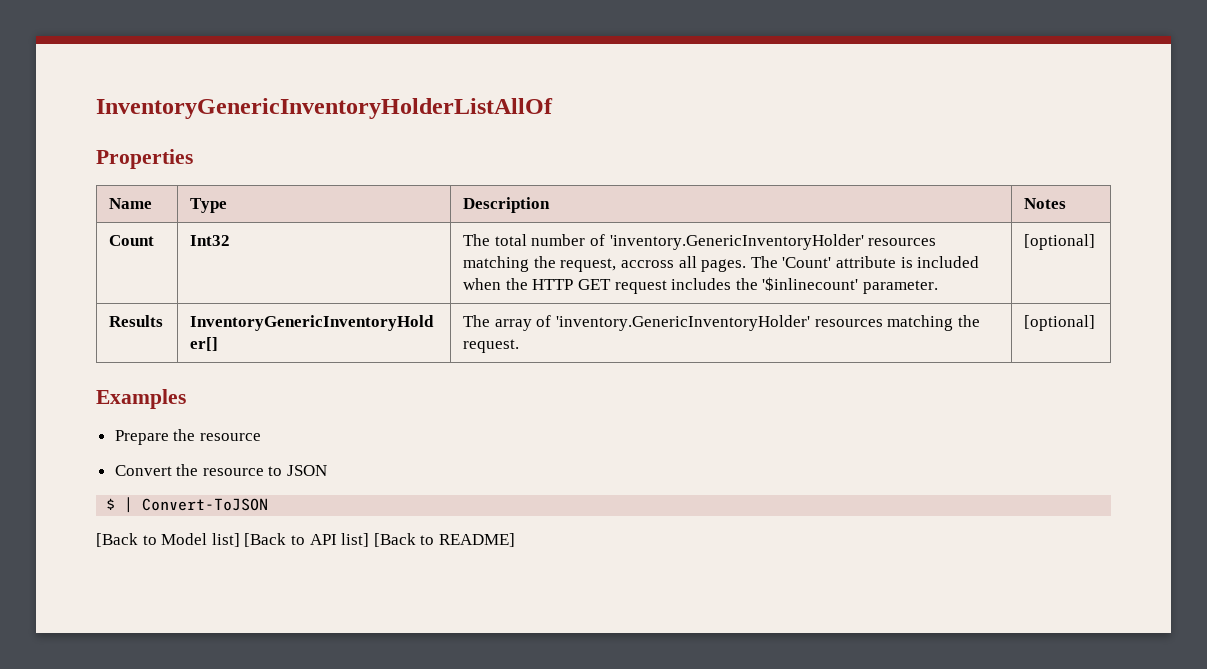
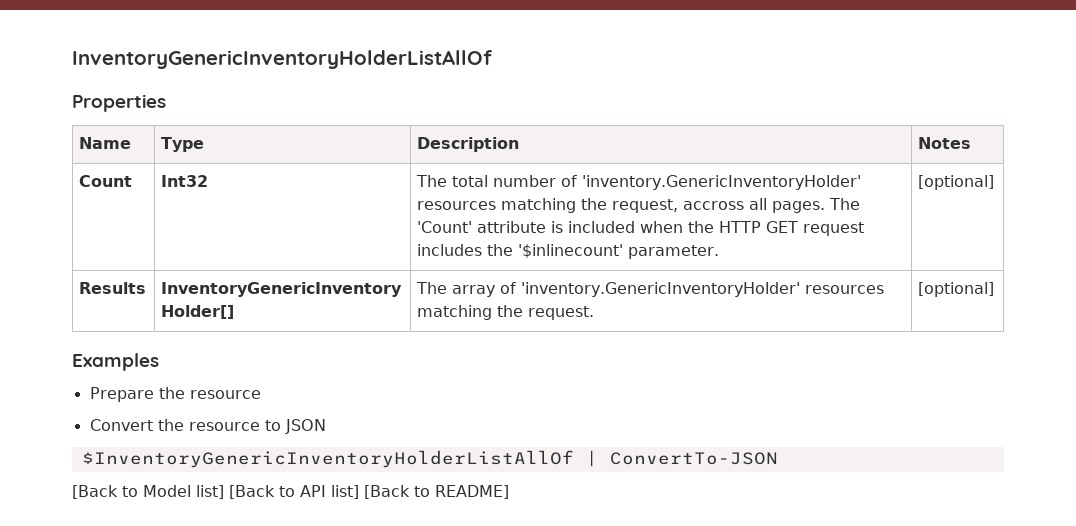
- $ | Convert-ToJSON
+ $InventoryGenericInventoryHolderListAllOf | ConvertTo-JSON

